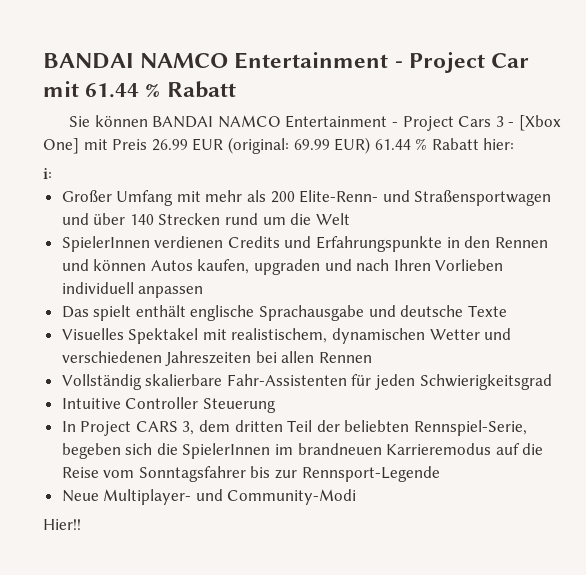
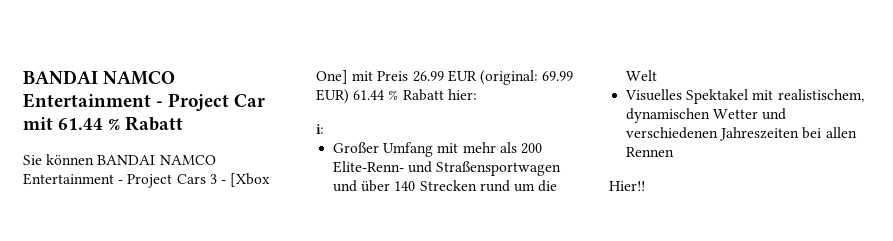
- SpielerInnen verdienen Credits und Erfahrungspunkte in den Rennen und können Autos kaufen, upgraden und nach Ihren Vorlieben individuell anpassen
- Das spielt enthält englische Sprachausgabe und deutsche Texte
- Vollständig skalierbare Fahr-Assistenten für jeden Schwierigkeitsgrad
- Intuitive Controller Steuerung
- In Project CARS 3, dem dritten Teil der beliebten Rennspiel-Serie, begeben sich die SpielerInnen im brandneuen Karrieremodus auf die Reise vom Sonntagsfahrer bis zur Rennsport-Legende
- Neue Multiplayer- und Community-Modi

